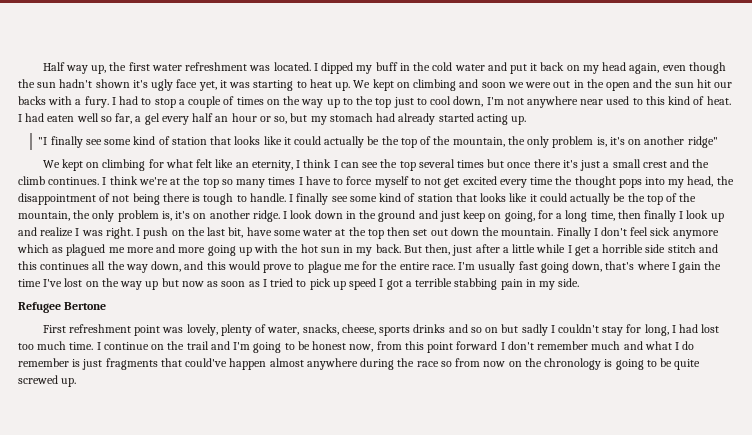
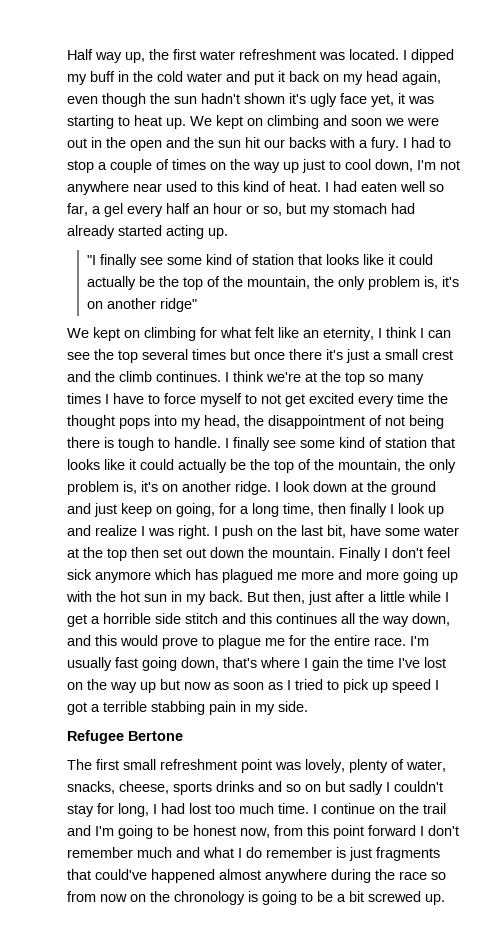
- I had to stop a couple of times on the way up to the top just to cool down, I'm not anywhere near used to this kind of heat.
+ I had to stop a couple of times on the way up just to cool down, I'm not anywhere near used to this kind of heat.
- I look down in the ground and just keep on going, for a long time, then finally I look up and realize I was right.
+ I look down at the ground and just keep on going, for a long time, then finally I look up and realize I was right.
- Finally I don't feel sick anymore which as plagued me more and more going up with the hot sun in my back.
+ Finally I don't feel sick anymore which has plagued me more and more going up with the hot sun in my back.
- First refreshment point was lovely, plenty of water, snacks, cheese, sports drinks and so on but sadly I couldn't stay for long, I had lost too much time.
+ The first small refreshment point was lovely, plenty of water, snacks, cheese, sports drinks and so on but sadly I couldn't stay for long, I had lost too much time.
- I continue on the trail and I'm going to be honest now, from this point forward I don't remember much and what I do remember is just fragments that could've happen almost anywhere during the race so from now on the chronology is going to be quite screwed up.
+ I continue on the trail and I'm going to be honest now, from this point forward I don't remember much and what I do remember is just fragments that could've happened almost anywhere during the race so from now on the chronology is going to be a bit screwed up.

